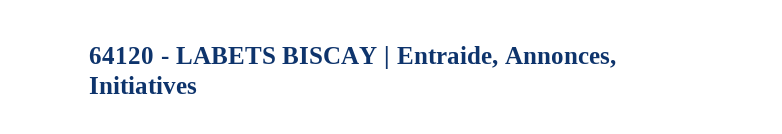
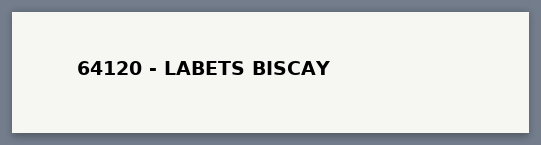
- 64120 - LABETS BISCAY | Entraide, Annonces, Initiatives
+ 64120 - LABETS BISCAY

